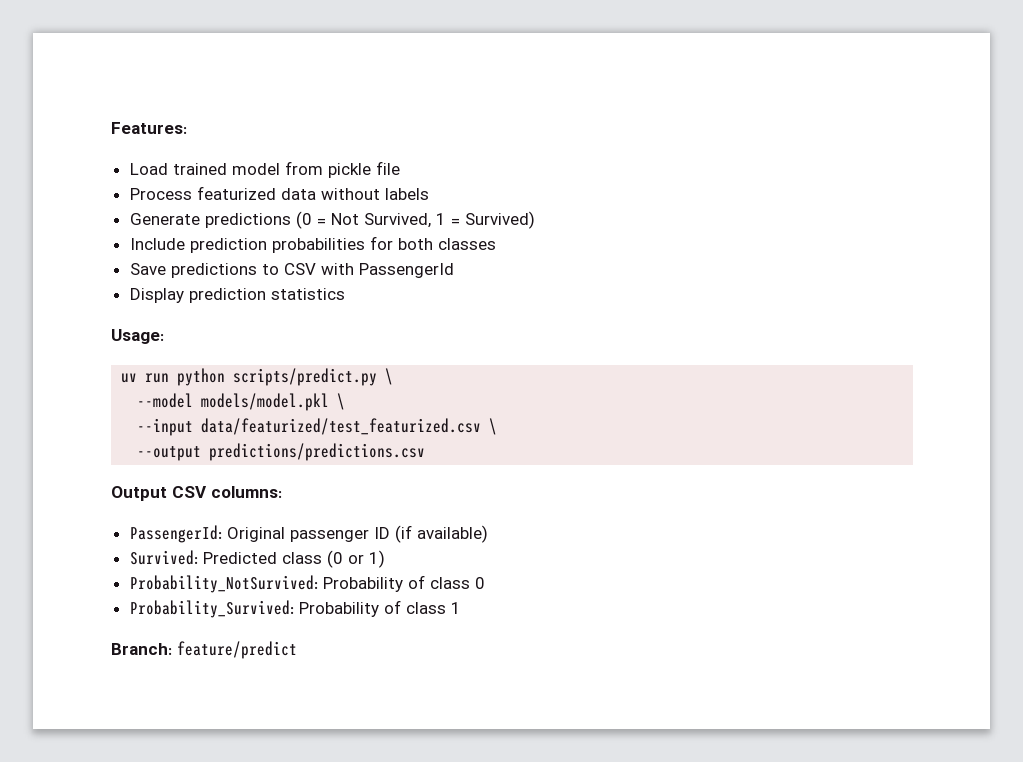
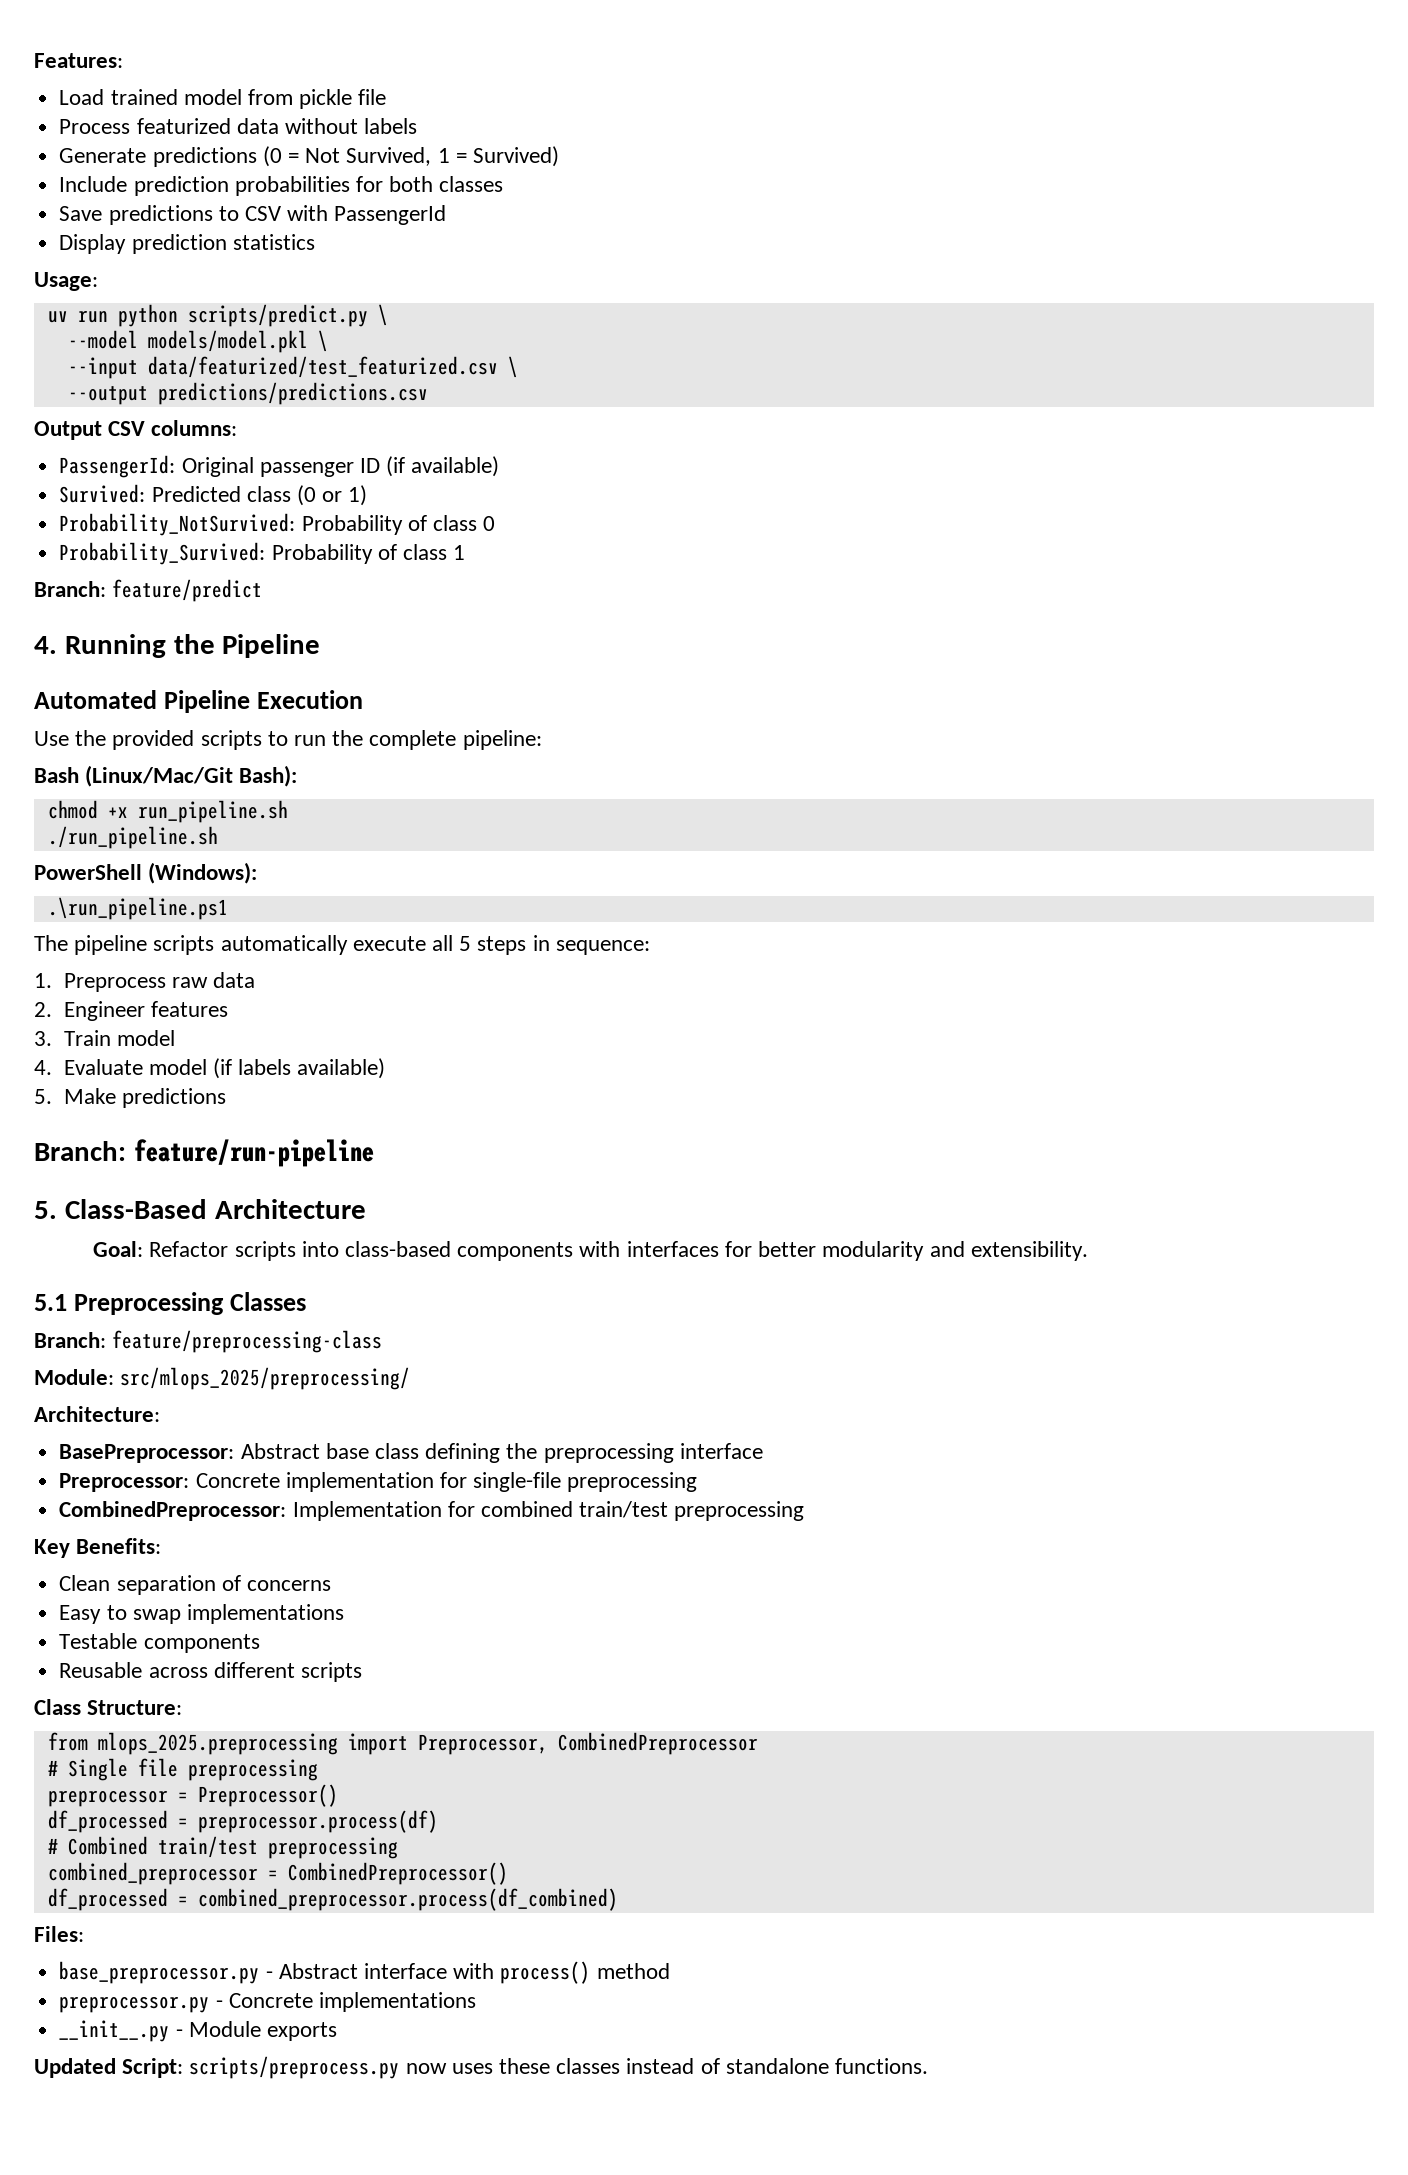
+ 4. Running the Pipeline
+ Automated Pipeline Execution
+ Use the provided scripts to run the complete pipeline:
+ Bash (Linux/Mac/Git Bash):
+ chmod +x run_pipeline.sh
+ ./run_pipeline.sh
+ PowerShell (Windows):
+ .\run_pipeline.ps1
+ The pipeline scripts automatically execute all 5 steps in sequence:
+ 1. Preprocess raw data
+ 2. Engineer features
+ 3. Train model
+ 4. Evaluate model (if labels available)
+ 5. Make predictions
+ Branch: feature/run-pipeline
+ 5. Class-Based Architecture
+ Goal: Refactor scripts into class-based components with interfaces for better modularity and extensibility.
+ 5.1 Preprocessing Classes
+ Branch: feature/preprocessing-class
+ Module: src/mlops_2025/preprocessing/
+ Architecture:
+ BasePreprocessor: Abstract base class defining the preprocessing interface
+ Preprocessor: Concrete implementation for single-file preprocessing
+ CombinedPreprocessor: Implementation for combined train/test preprocessing
+ Key Benefits:
+ Clean separation of concerns
+ Easy to swap implementations
+ Testable components
+ Reusable across different scripts
+ Class Structure:
+ from mlops_2025.preprocessing import Preprocessor, CombinedPreprocessor
+ # Single file preprocessing
+ preprocessor = Preprocessor()
+ df_processed = preprocessor.process(df)
+ # Combined train/test preprocessing
+ combined_preprocessor = CombinedPreprocessor()
+ df_processed = combined_preprocessor.process(df_combined)
+ Files:
+ base_preprocessor.py - Abstract interface with process() method
+ preprocessor.py - Concrete implementations
+ __init__.py - Module exports
+ Updated Script: scripts/preprocess.py now uses these classes instead of standalone functions.

